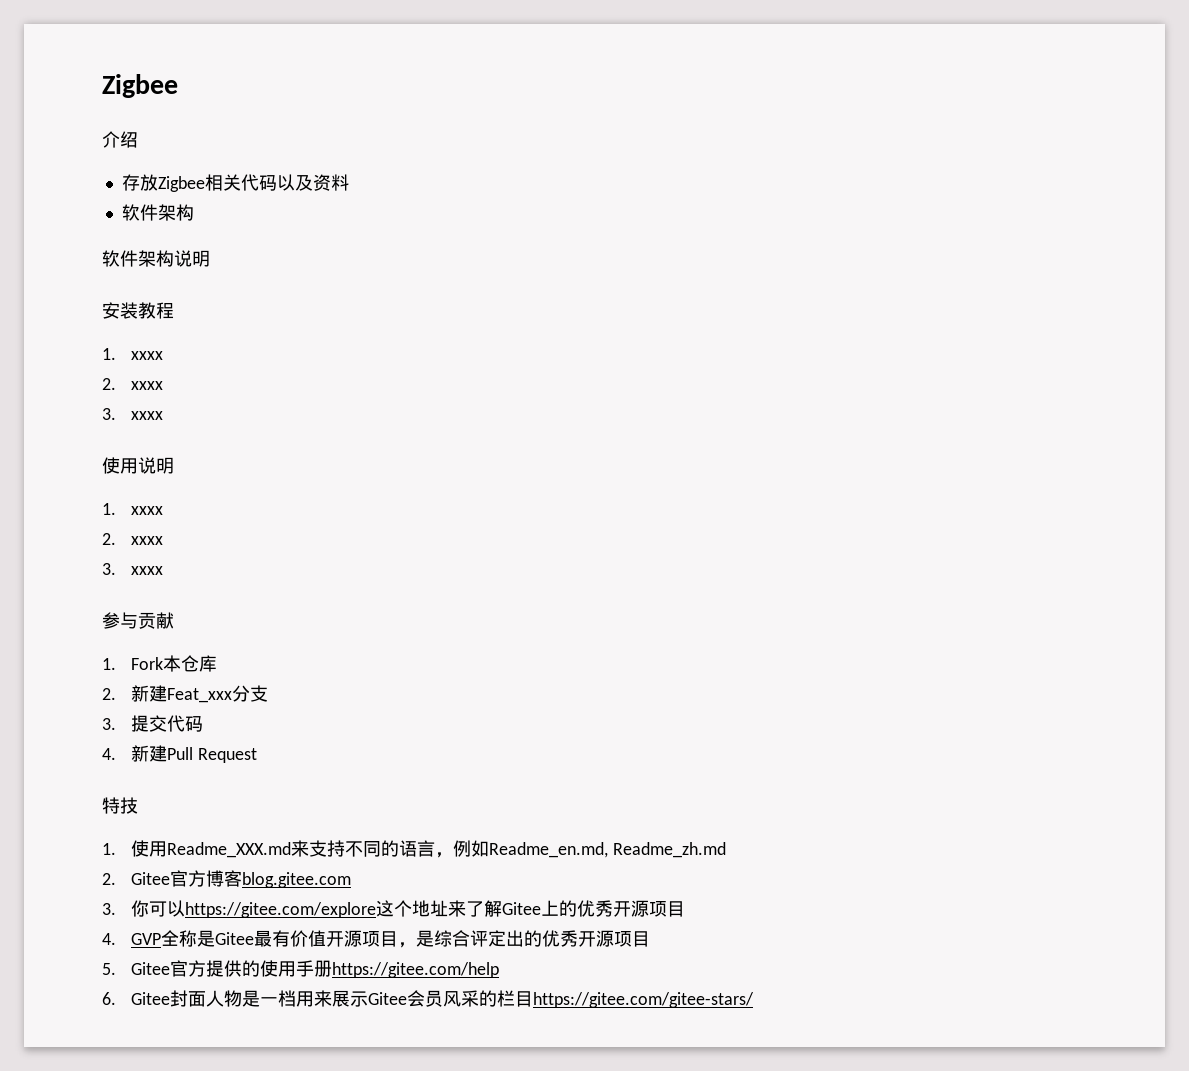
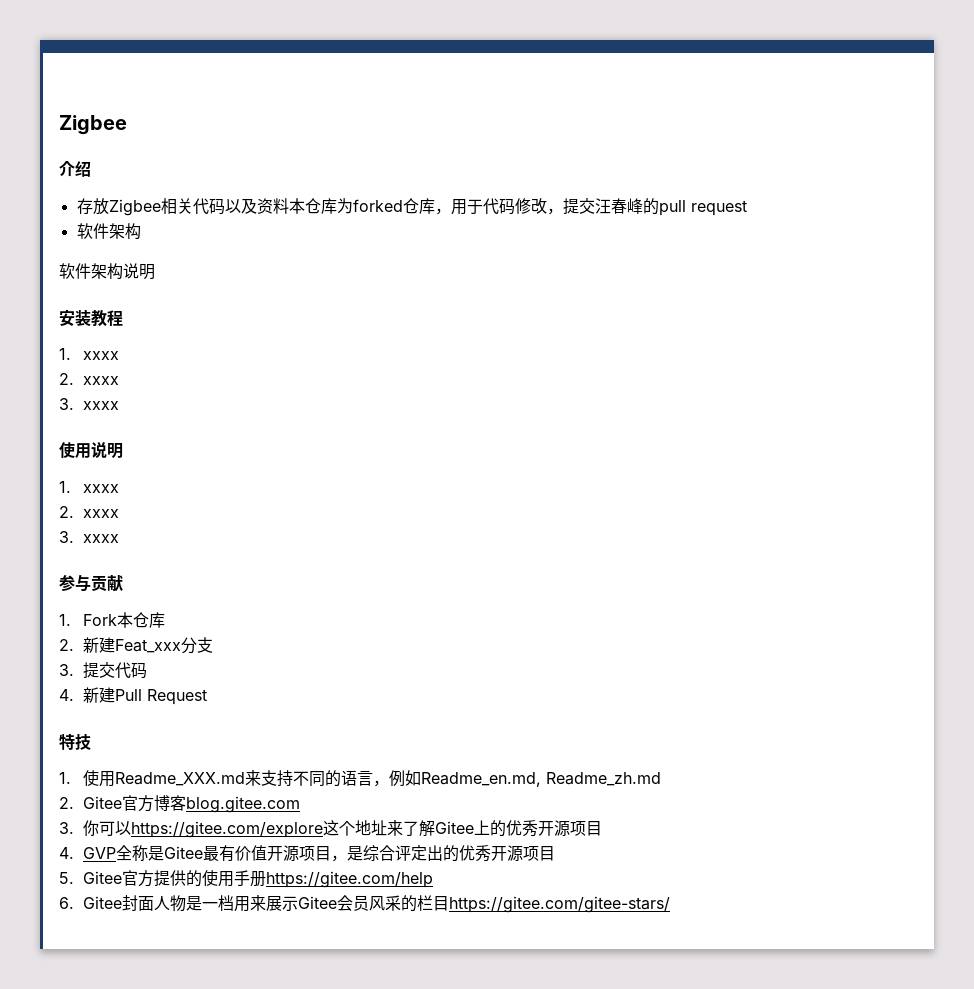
- 存放Zigbee相关代码以及资料
+ 存放Zigbee相关代码以及资料本仓库为forked仓库，用于代码修改，提交汪春峰的pull request

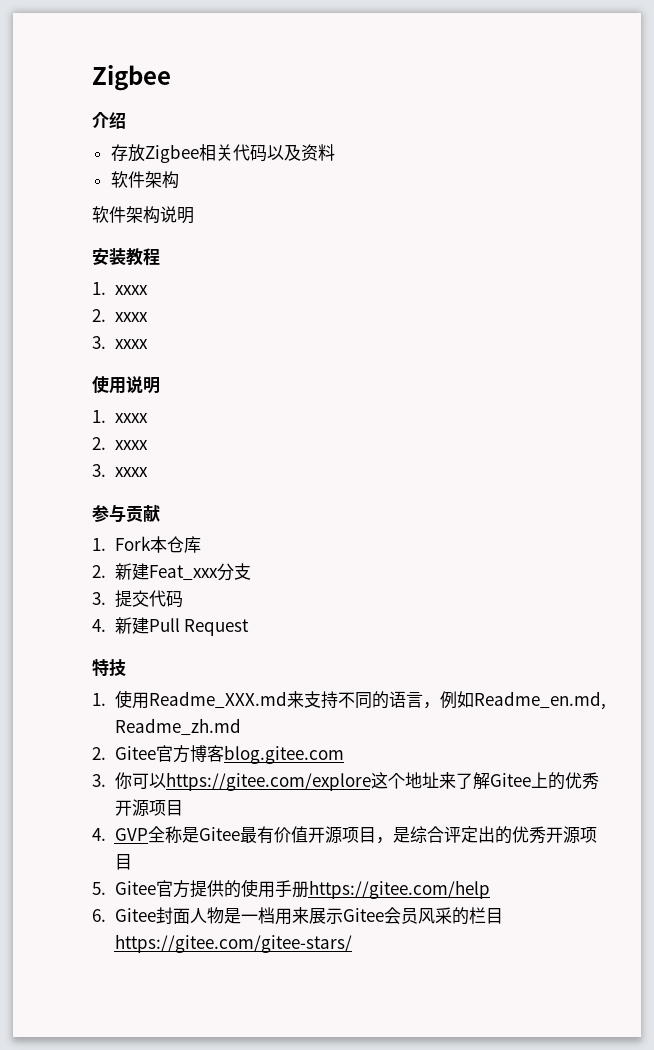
- 存放Zigbee相关代码以及资料本仓库为forked仓库，用于代码修改，提交汪春峰的pull request
+ 存放Zigbee相关代码以及资料

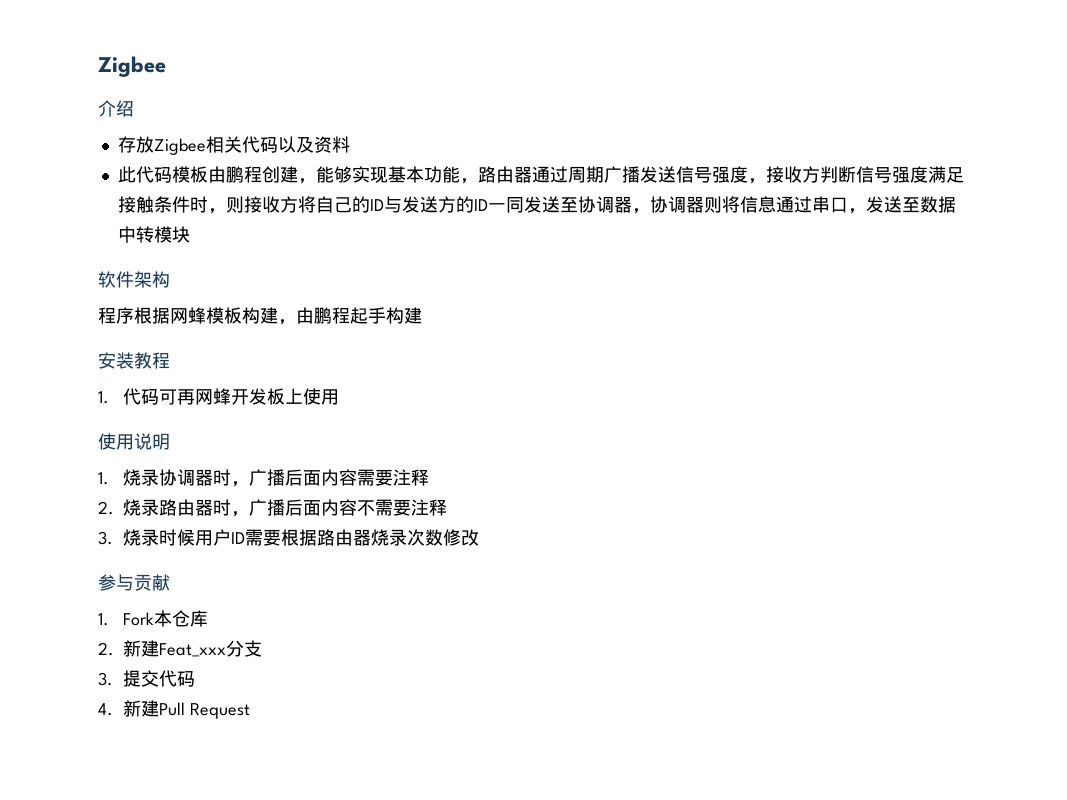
  存放Zigbee相关代码以及资料
+ 此代码模板由鹏程创建，能够实现基本功能，路由器通过周期广播发送信号强度，接收方判断信号强度满足接触条件时，则接收方将自己的ID与发送方的ID一同发送至协调器，协调器则将信息通过串口，发送至数据中转模块
  软件架构
- 软件架构说明
+ 程序根据网蜂模板构建，由鹏程起手构建
  安装教程
- 1. xxxx
- 2. xxxx
- 3. xxxx
+ 1.代码可再网蜂开发板上使用
  使用说明
- 1. xxxx
- 2. xxxx
- 3. xxxx
+ 1.烧录协调器时，广播后面内容需要注释
+ 2.烧录路由器时，广播后面内容不需要注释
+ 3.烧录时候用户ID需要根据路由器烧录次数修改
- 特技
- 1.使用Readme_XXX.md来支持不同的语言，例如Readme_en.md, Readme_zh.md
- 2. Gitee官方博客blog.gitee.com
- 3.你可以https://gitee.com/explore这个地址来了解Gitee上的优秀开源项目
- 4. GVP全称是Gitee最有价值开源项目，是综合评定出的优秀开源项目
- 5. Gitee官方提供的使用手册https://gitee.com/help
- 6. Gitee封面人物是一档用来展示Gitee会员风采的栏目https://gitee.com/gitee-stars/

